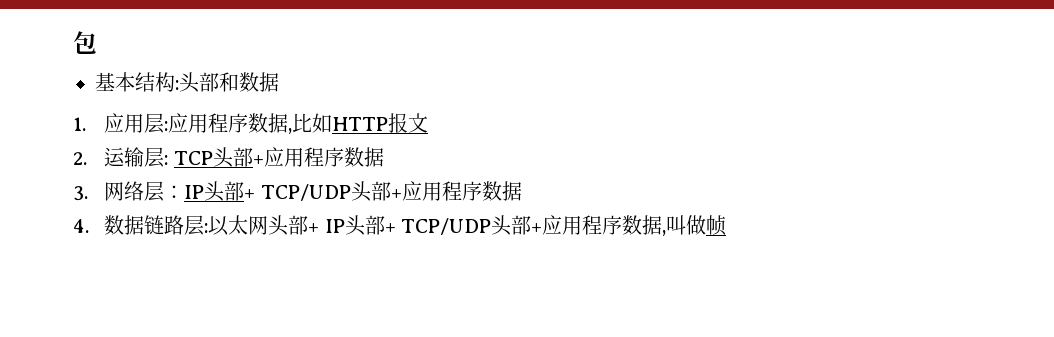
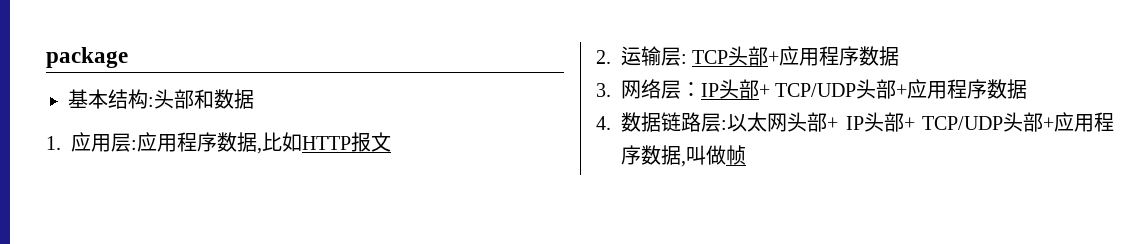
- 包
+ package

